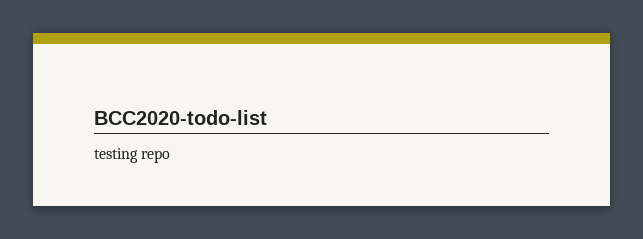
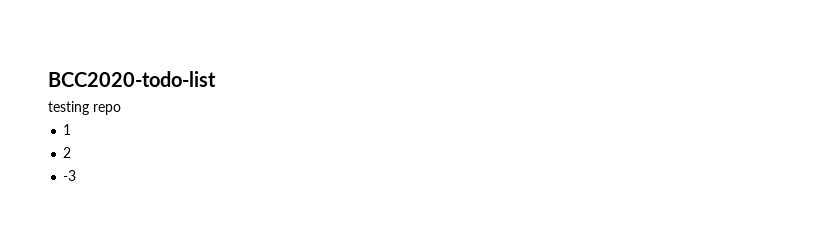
+ 1
+ 2
+ -3

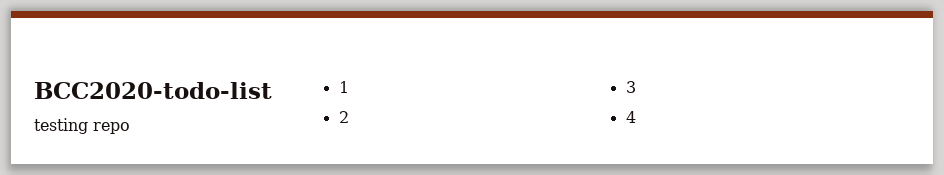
- -3
+ 3
+ 4

